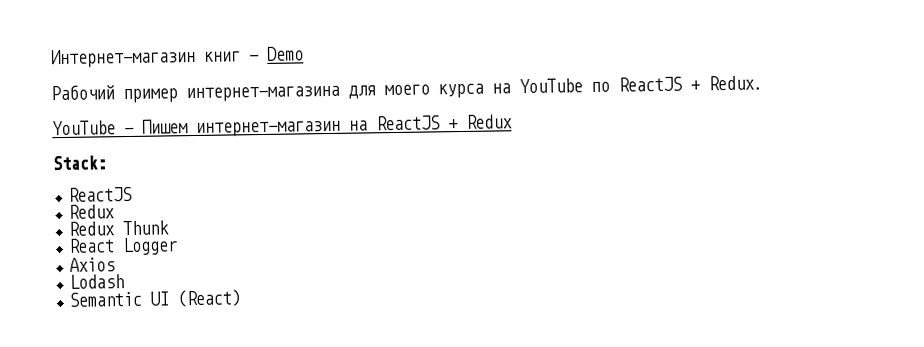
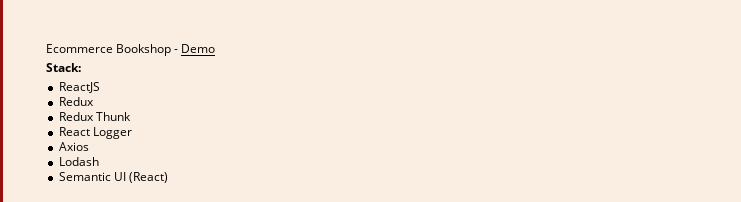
- Интернет-магазин книг - Demo
+ Ecommerce Bookshop - Demo
- Рабочий пример интернет-магазина для моего курса на YouTube по ReactJS + Redux.
- YouTube — Пишем интернет-магазин на ReactJS + Redux

